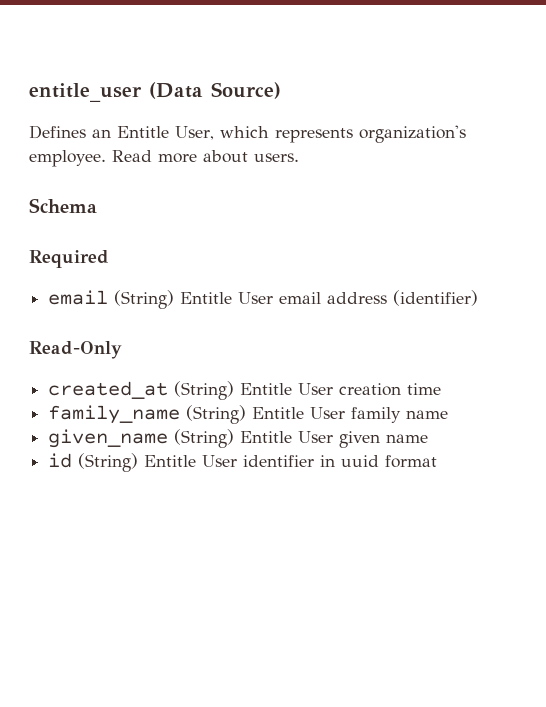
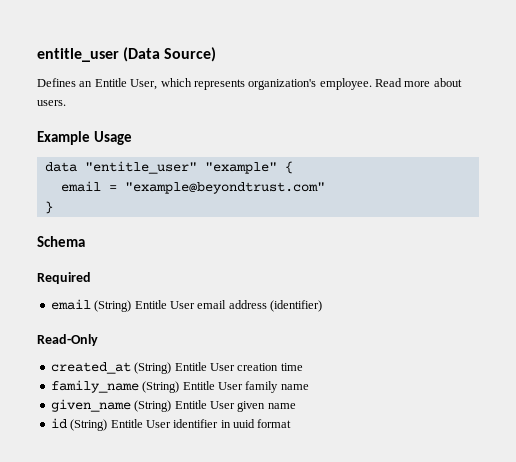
+ Example Usage
+ data "entitle_user" "example" {
+ email = "example@beyondtrust.com"
+ }

